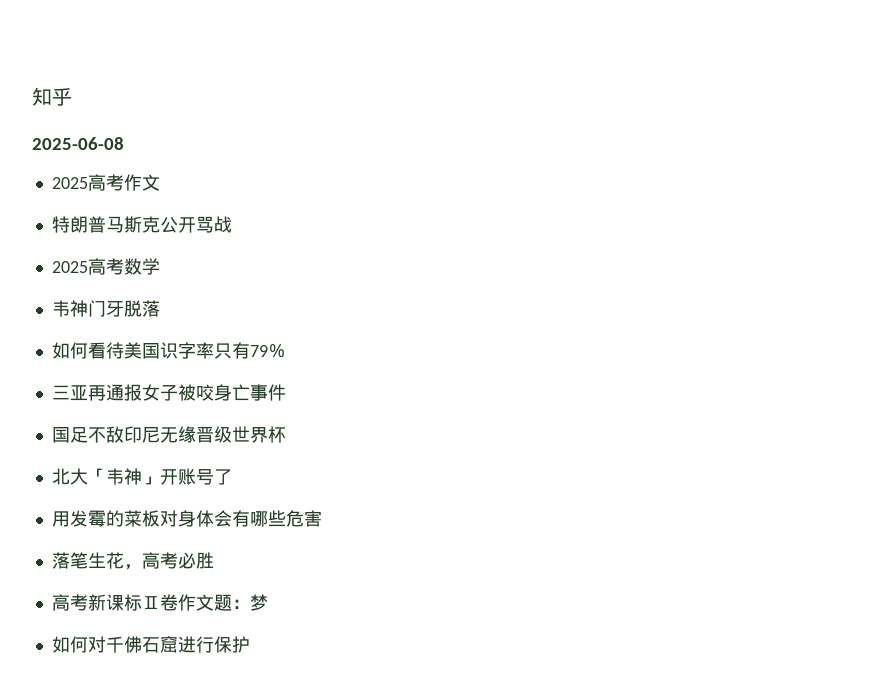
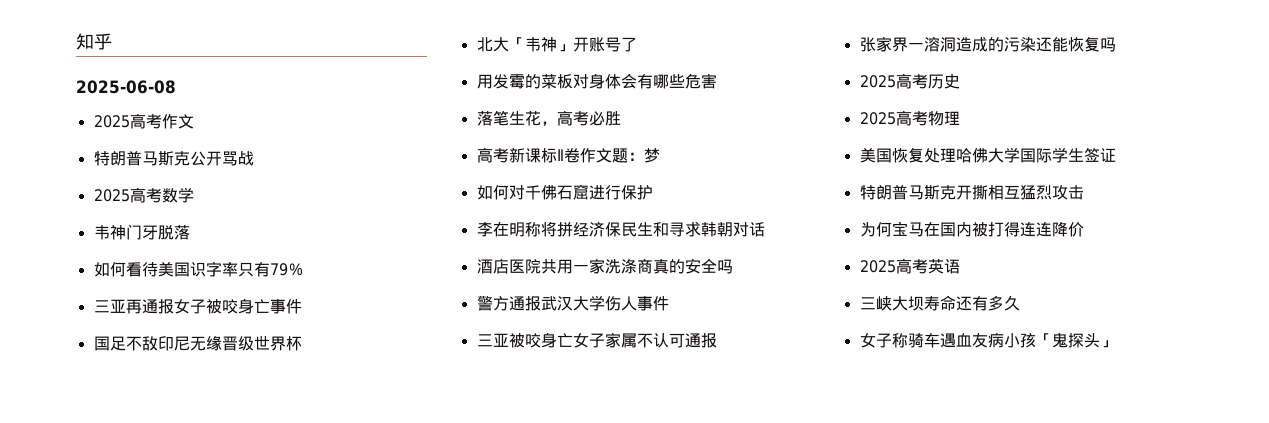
+ 李在明称将拼经济保民生和寻求韩朝对话
+ 酒店医院共用一家洗涤商真的安全吗
+ 警方通报武汉大学伤人事件
+ 三亚被咬身亡女子家属不认可通报
+ 张家界一溶洞造成的污染还能恢复吗
+ 2025高考历史
+ 2025高考物理
+ 美国恢复处理哈佛大学国际学生签证
+ 特朗普马斯克开撕相互猛烈攻击
+ 为何宝马在国内被打得连连降价
+ 2025高考英语
+ 三峡大坝寿命还有多久
+ 女子称骑车遇血友病小孩「鬼探头」

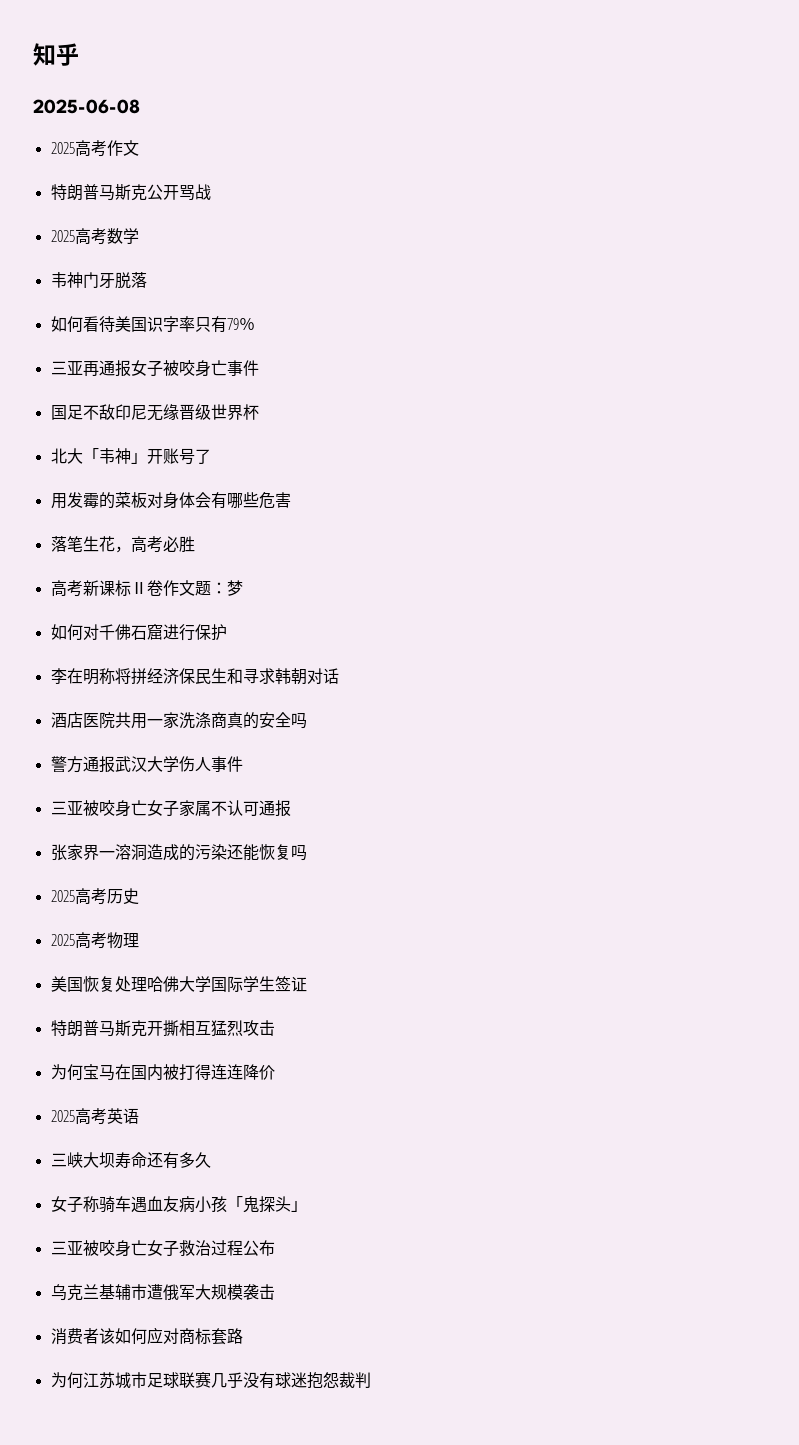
+ 三亚被咬身亡女子救治过程公布
+ 乌克兰基辅市遭俄军大规模袭击
+ 消费者该如何应对商标套路
+ 为何江苏城市足球联赛几乎没有球迷抱怨裁判

